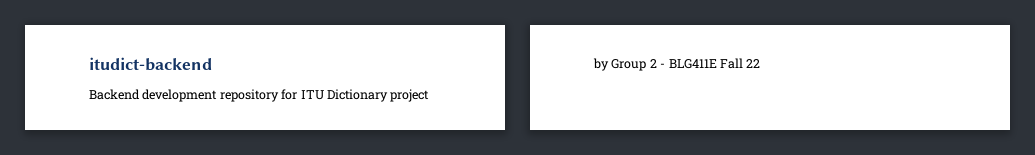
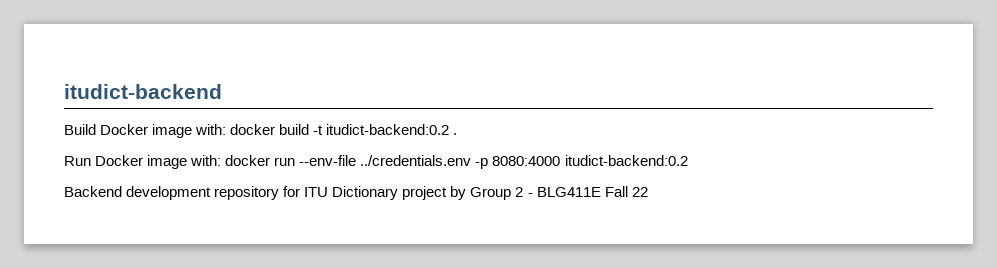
+ Build Docker image with: docker build -t itudict-backend:0.2 .
+ Run Docker image with: docker run --env-file ../credentials.env -p 8080:4000 itudict-backend:0.2

